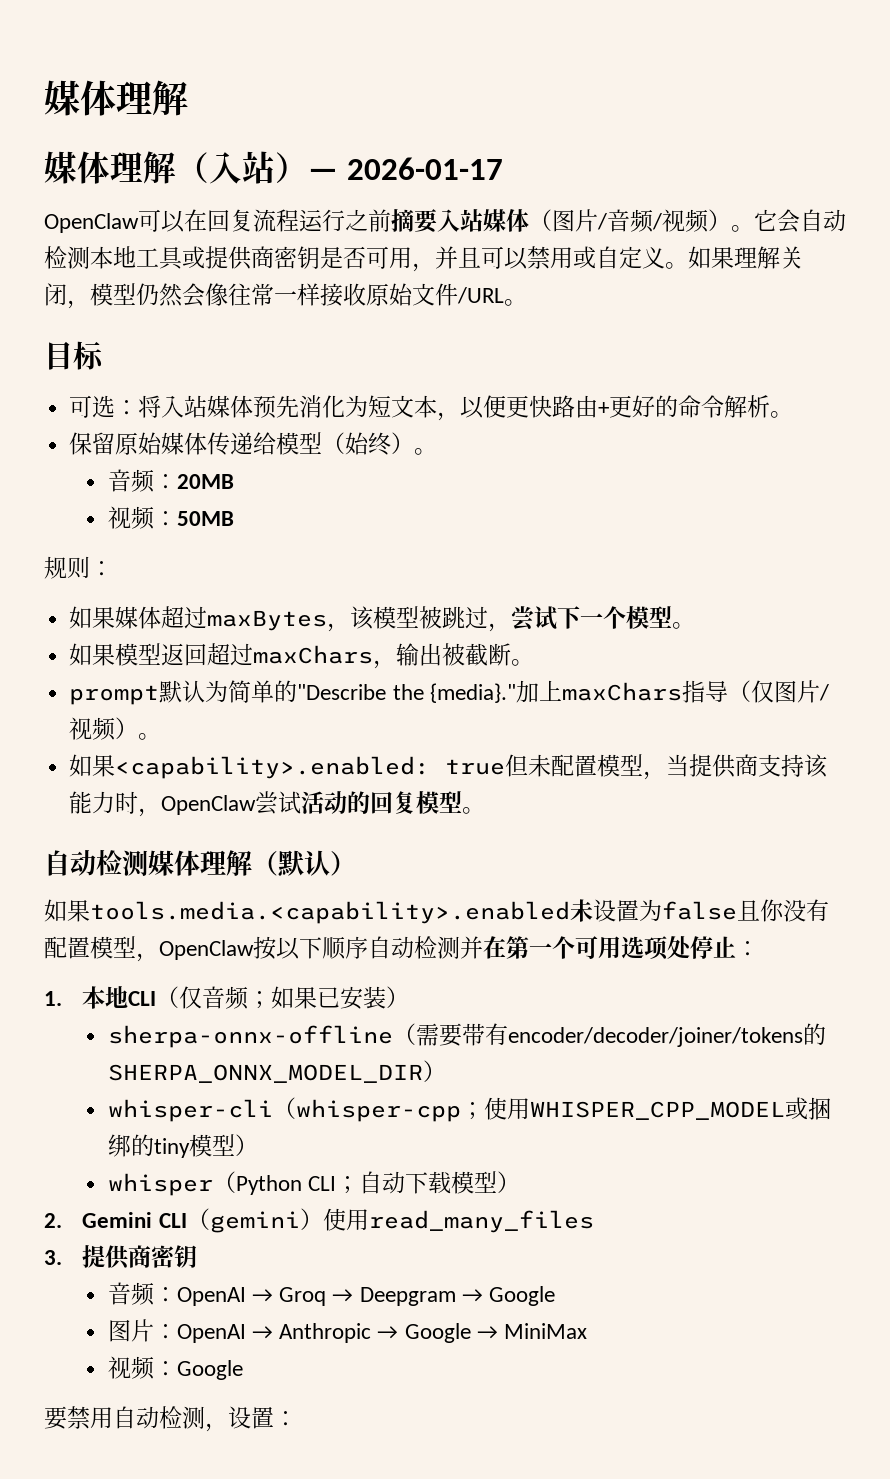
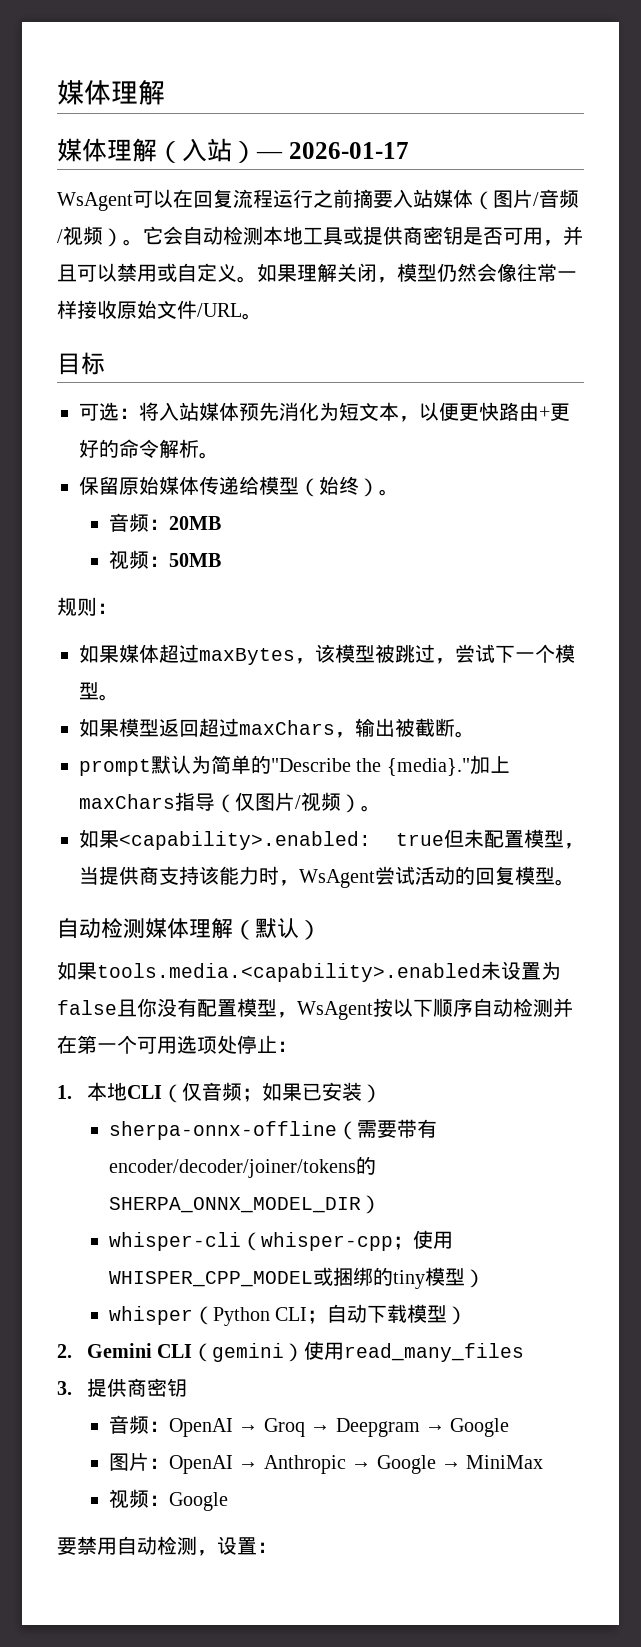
- OpenClaw可以在回复流程运行之前摘要入站媒体（图片/音频/视频）。
+ WsAgent可以在回复流程运行之前摘要入站媒体（图片/音频/视频）。
- 如果<capability>.enabled: true但未配置模型，当提供商支持该能力时，OpenClaw尝试活动的回复模型。
+ 如果<capability>.enabled: true但未配置模型，当提供商支持该能力时，WsAgent尝试活动的回复模型。
- 如果tools.media.<capability>.enabled未设置为false且你没有配置模型，OpenClaw按以下顺序自动检测并在第一个可用选项处停止：
+ 如果tools.media.<capability>.enabled未设置为false且你没有配置模型，WsAgent按以下顺序自动检测并在第一个可用选项处停止：

